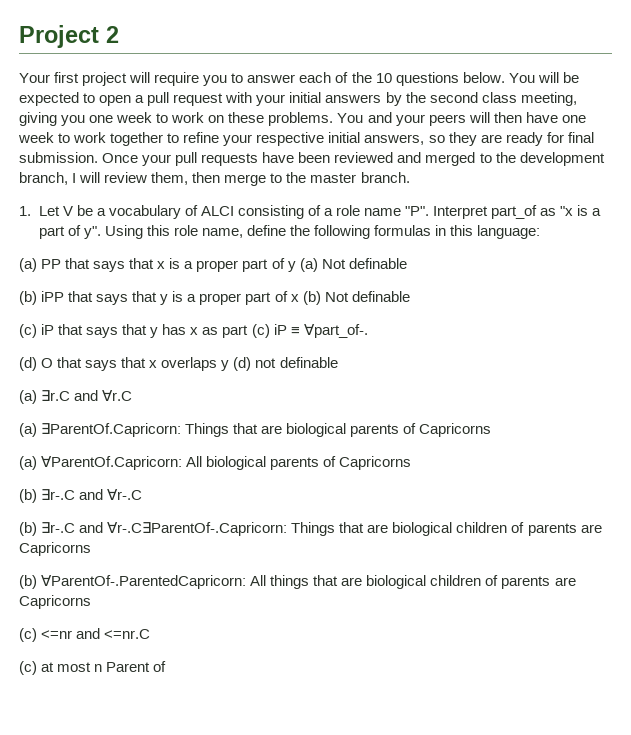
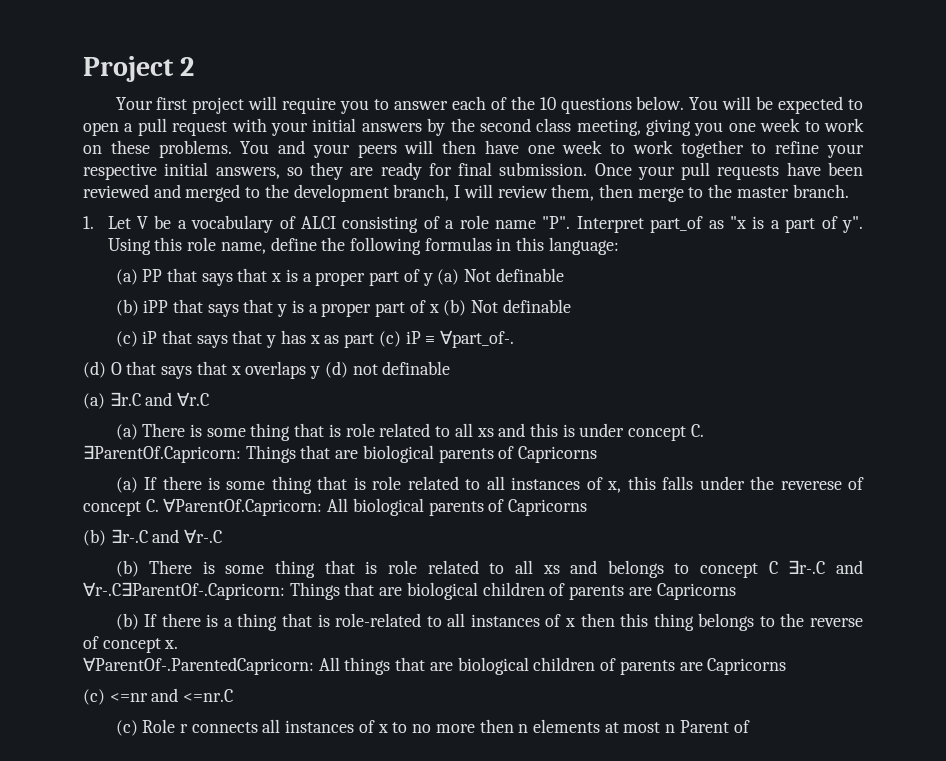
- (a) ∃ParentOf.Capricorn: Things that are biological parents of Capricorns
+ (a) There is some thing that is role related to all xs and this is under concept C. ∃ParentOf.Capricorn: Things that are biological parents of Capricorns
- (a) ∀ParentOf.Capricorn: All biological parents of Capricorns
+ (a) If there is some thing that is role related to all instances of x, this falls under the reverese of concept C. ∀ParentOf.Capricorn: All biological parents of Capricorns
- (b) ∃r-.C and ∀r-.C∃ParentOf-.Capricorn: Things that are biological children of parents are Capricorns
+ (b) There is some thing that is role related to all xs and belongs to concept C ∃r-.C and ∀r-.C∃ParentOf-.Capricorn: Things that are biological children of parents are Capricorns
- (b) ∀ParentOf-.ParentedCapricorn: All things that are biological children of parents are Capricorns
+ (b) If there is a thing that is role-related to all instances of x then this thing belongs to the reverse of concept x.
+ ∀ParentOf-.ParentedCapricorn: All things that are biological children of parents are Capricorns
- (c) at most n Parent of
+ (c) Role r connects all instances of x to no more then n elements at most n Parent of

